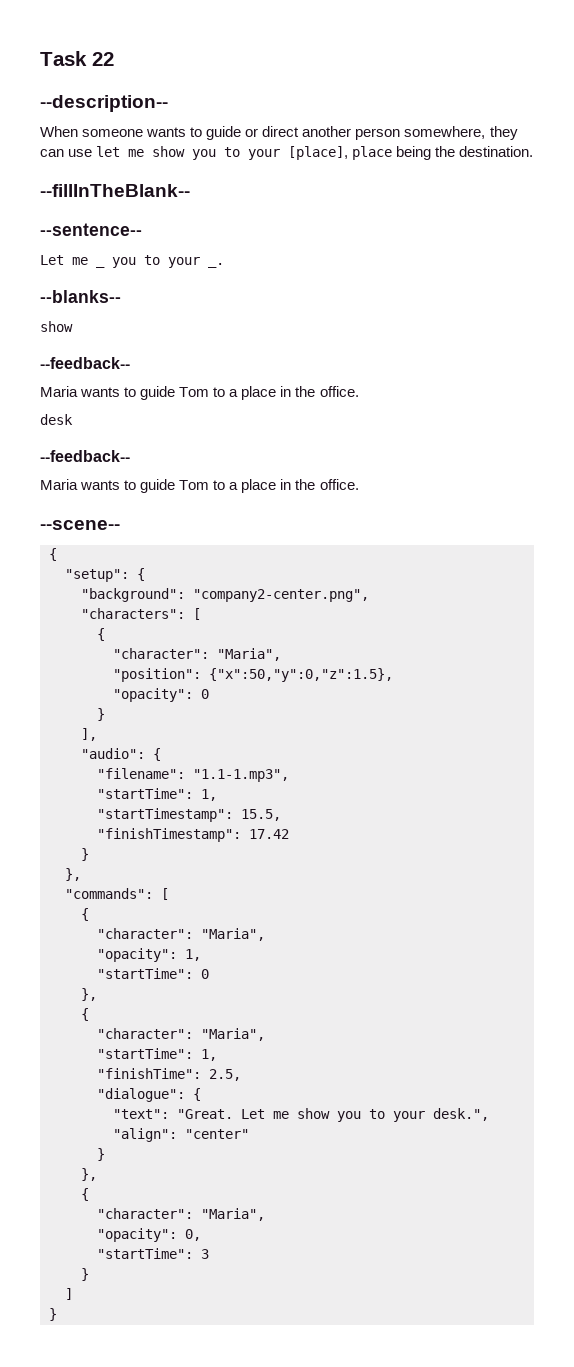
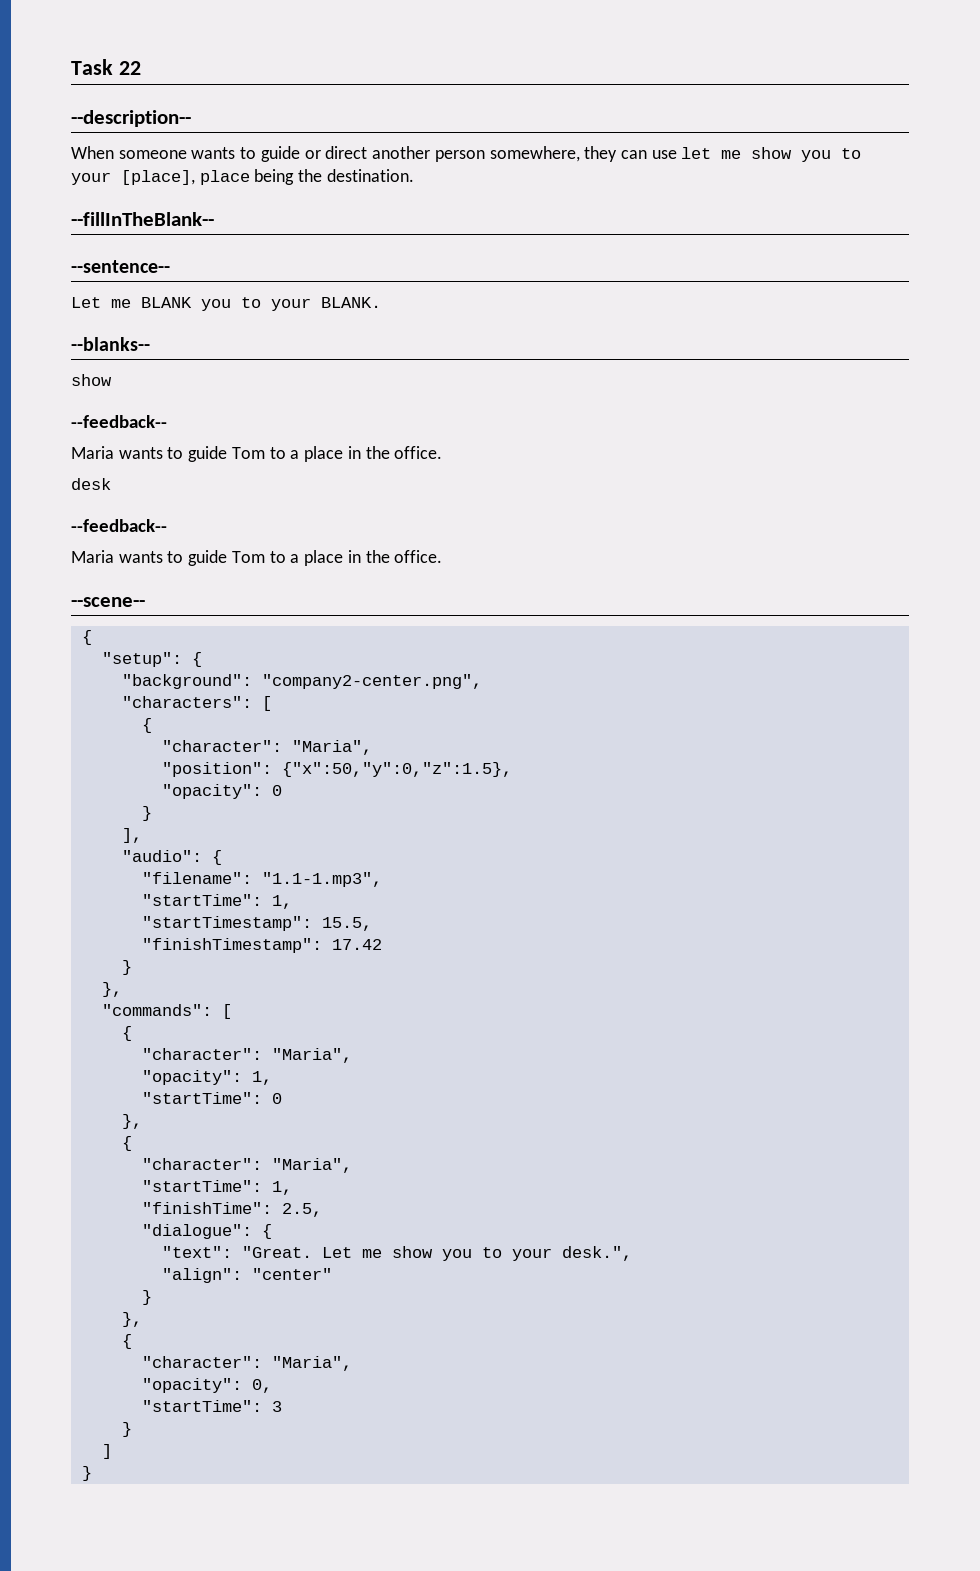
- Let me _ you to your _.
+ Let me BLANK you to your BLANK.

